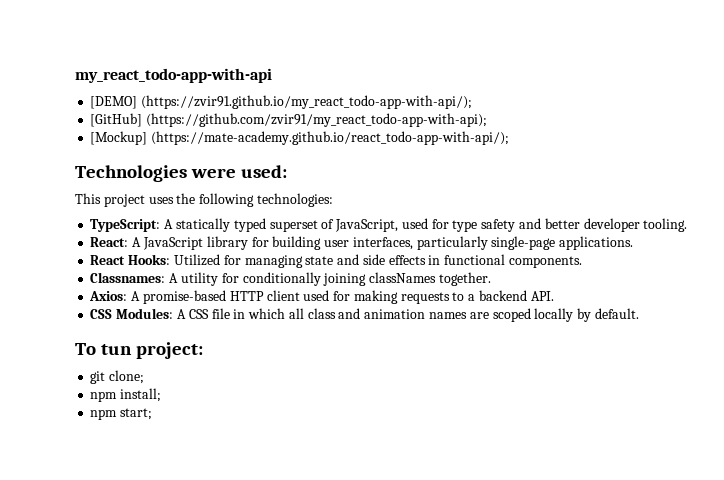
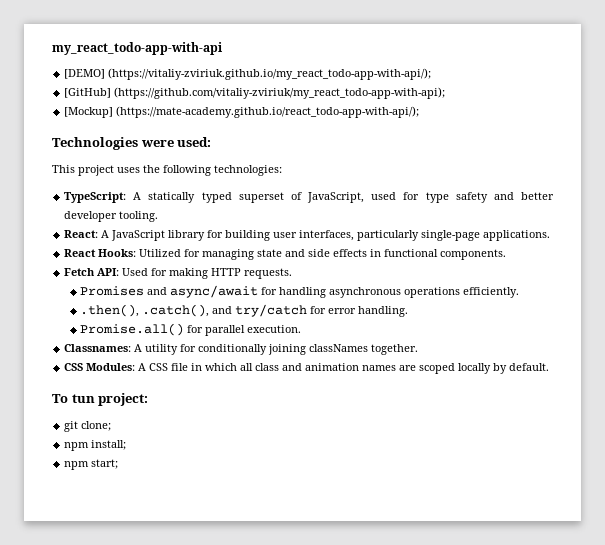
- [DEMO] (https://zvir91.github.io/my_react_todo-app-with-api/);
+ [DEMO] (https://vitaliy-zviriuk.github.io/my_react_todo-app-with-api/);
- [GitHub] (https://github.com/zvir91/my_react_todo-app-with-api);
+ [GitHub] (https://github.com/vitaliy-zviriuk/my_react_todo-app-with-api);
+ Fetch API: Used for making HTTP requests.
+ Promises and async/await for handling asynchronous operations efficiently.
+ .then(), .catch(), and try/catch for error handling.
+ Promise.all() for parallel execution.
- Axios: A promise-based HTTP client used for making requests to a backend API.

